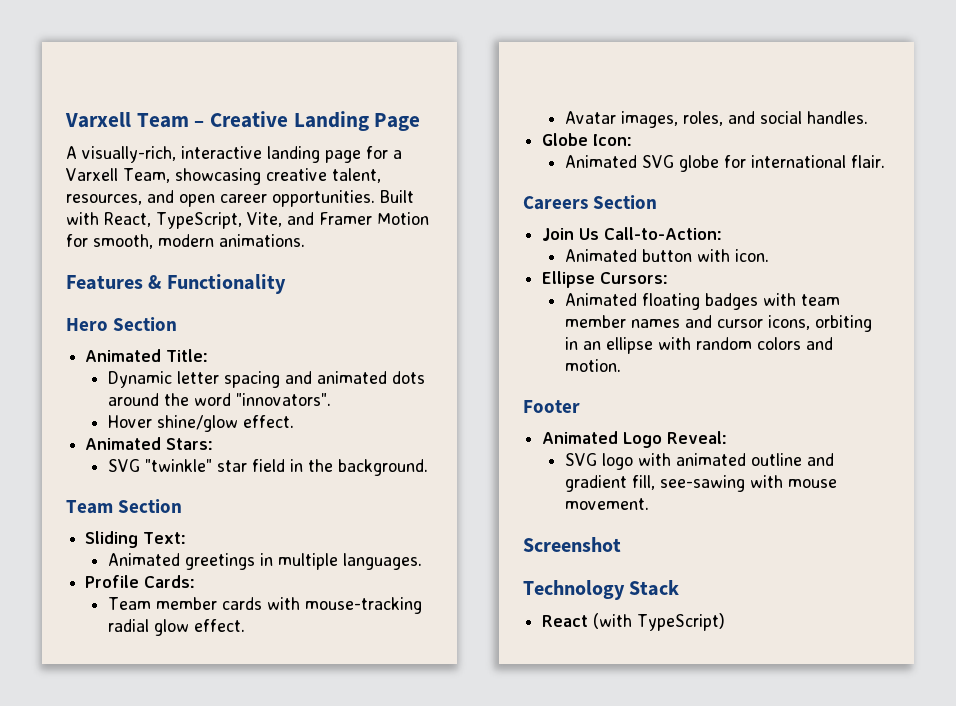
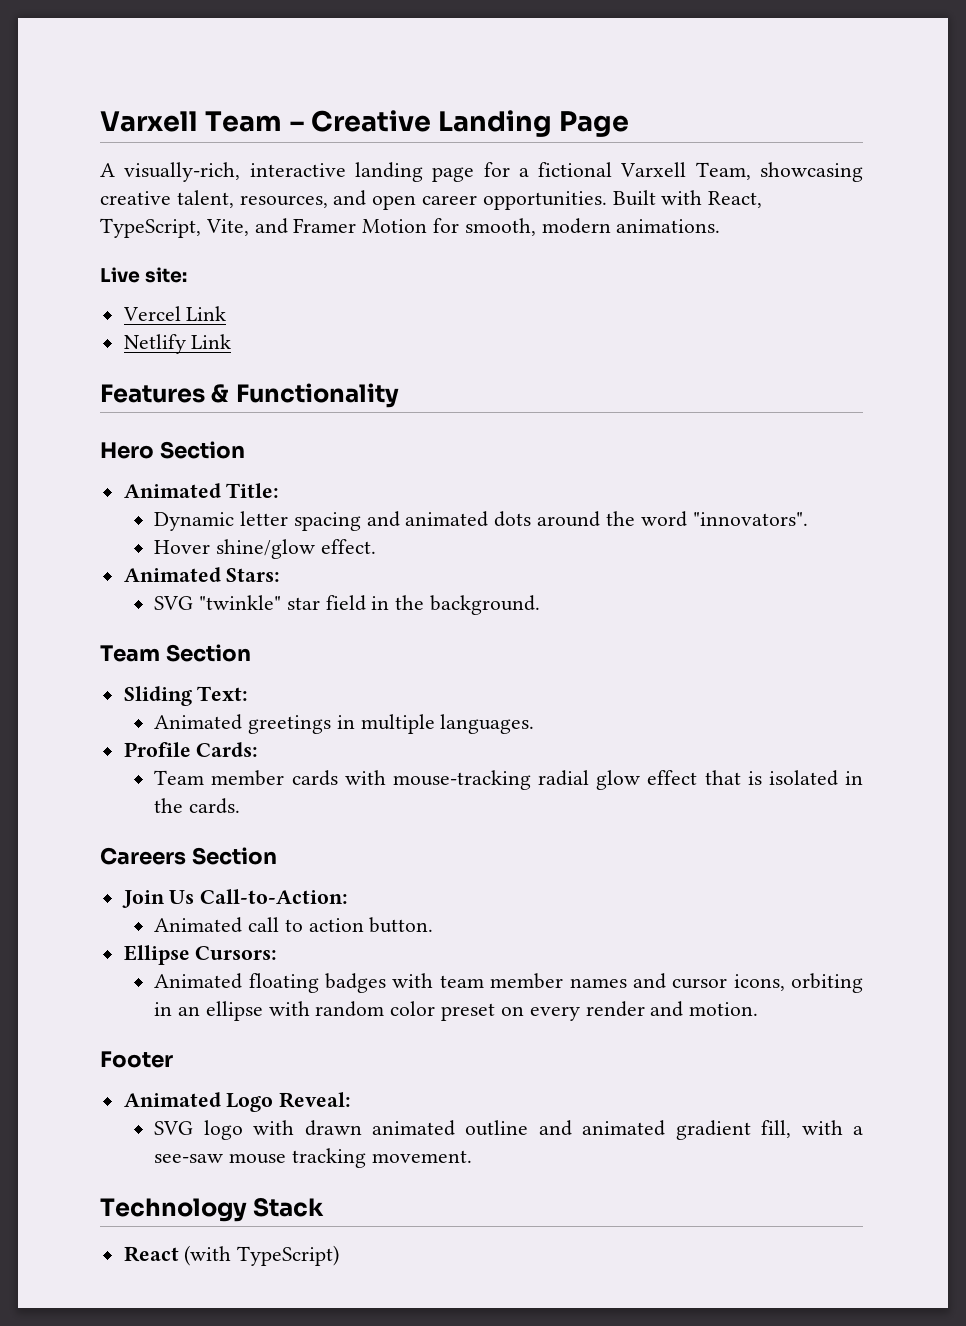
- A visually-rich, interactive landing page for a Varxell Team, showcasing creative talent, resources, and open career opportunities.
+ A visually-rich, interactive landing page for a fictional Varxell Team, showcasing creative talent, resources, and open career opportunities.
+ Live site:
+ Vercel Link
+ Netlify Link
- Team member cards with mouse-tracking radial glow effect.
- Avatar images, roles, and social handles.
- Globe Icon:
- Animated SVG globe for international flair.
+ Team member cards with mouse-tracking radial glow effect that is isolated in the cards.
- Animated button with icon.
+ Animated call to action button.
- Animated floating badges with team member names and cursor icons, orbiting in an ellipse with random colors and motion.
+ Animated floating badges with team member names and cursor icons, orbiting in an ellipse with random color preset on every render and motion.
- SVG logo with animated outline and gradient fill, see-sawing with mouse movement.
+ SVG logo with drawn animated outline and animated gradient fill, with a see-saw mouse tracking movement.
- Screenshot

